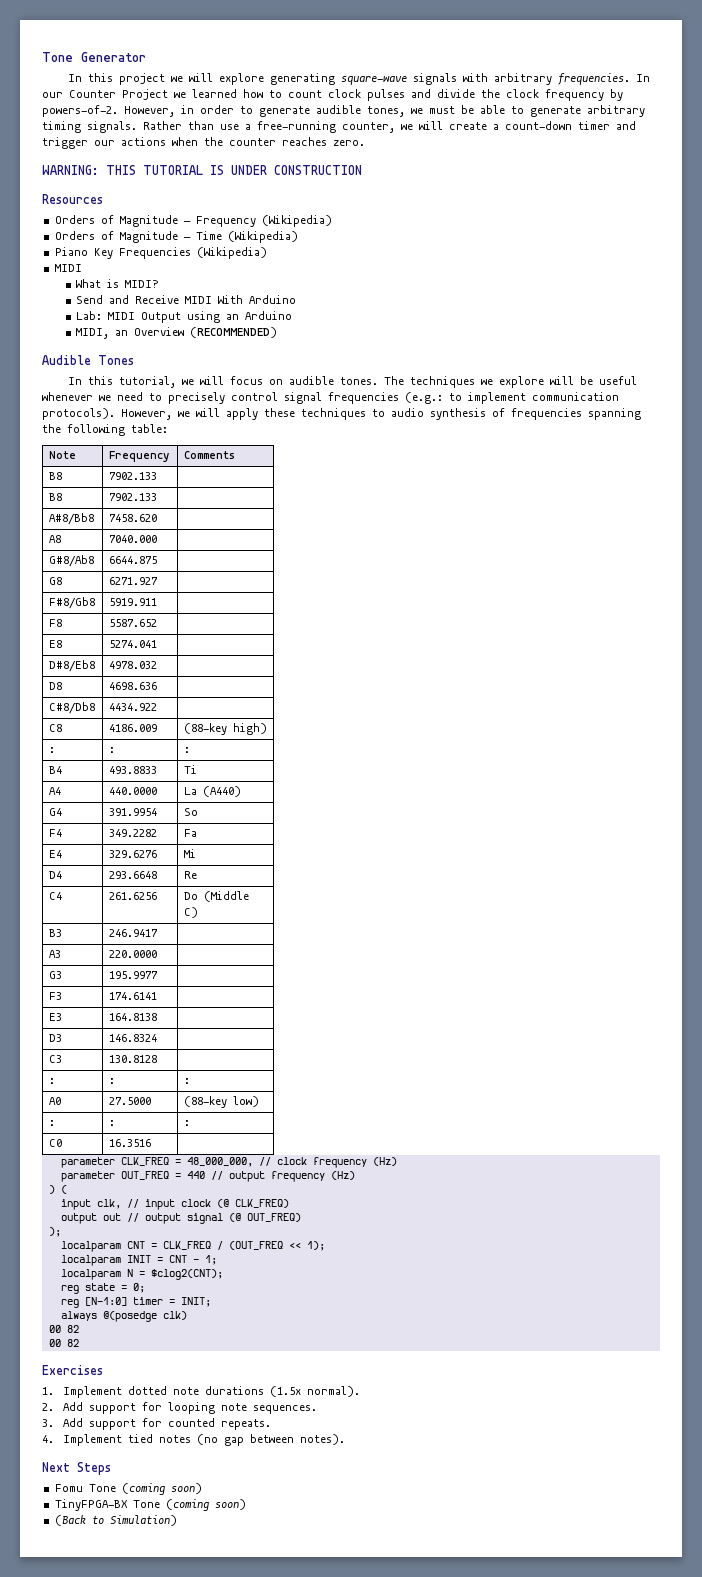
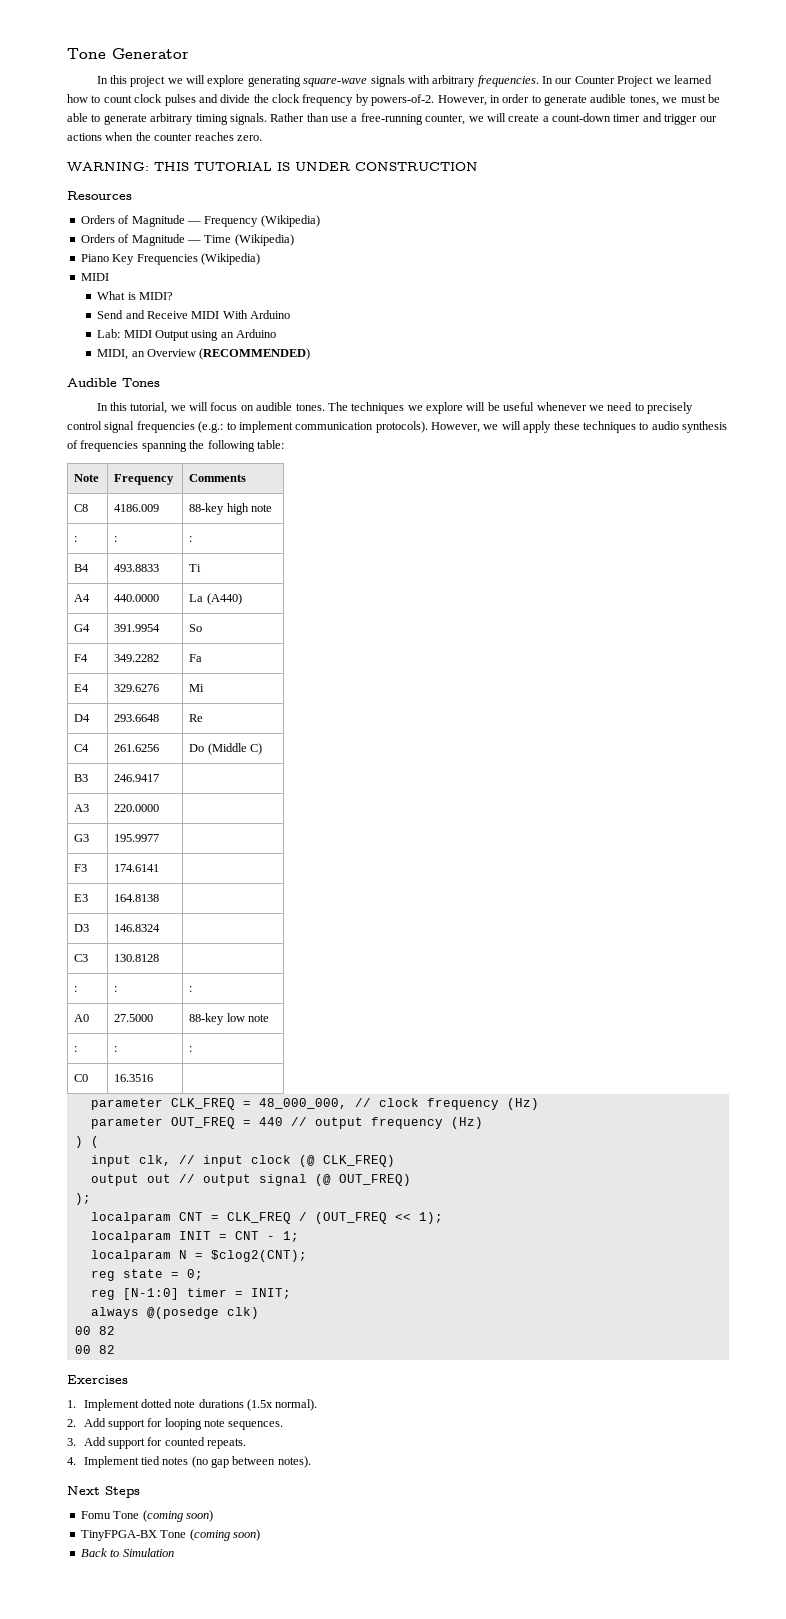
  Note | Frequency | Comments
- B8 | 7902.133 |
- B8 | 7902.133 |
- A#8/Bb8 | 7458.620 |
- A8 | 7040.000 |
- G#8/Ab8 | 6644.875 |
- G8 | 6271.927 |
- F#8/Gb8 | 5919.911 |
- F8 | 5587.652 |
- E8 | 5274.041 |
- D#8/Eb8 | 4978.032 |
- D8 | 4698.636 |
- C#8/Db8 | 4434.922 |
- C8 | 4186.009 | (88-key high)
+ C8 | 4186.009 | 88-key high note
- A0 | 27.5000 | (88-key low)
+ A0 | 27.5000 | 88-key low note
- (Back to Simulation)
+ Back to Simulation

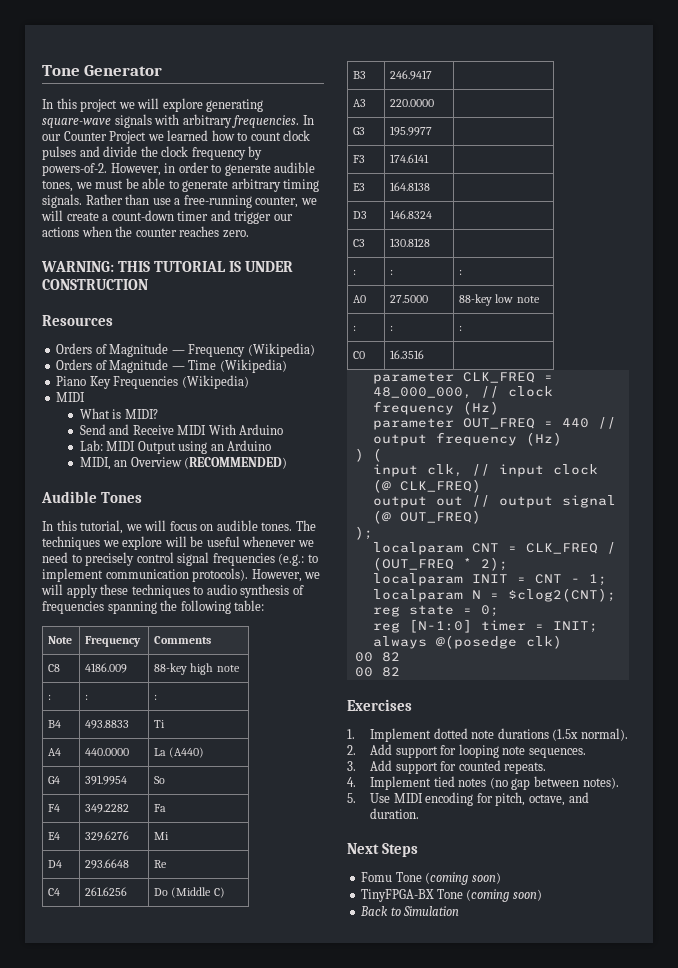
- localparam CNT = CLK_FREQ / (OUT_FREQ << 1);
+ localparam CNT = CLK_FREQ / (OUT_FREQ * 2);
+ 5. Use MIDI encoding for pitch, octave, and duration.

